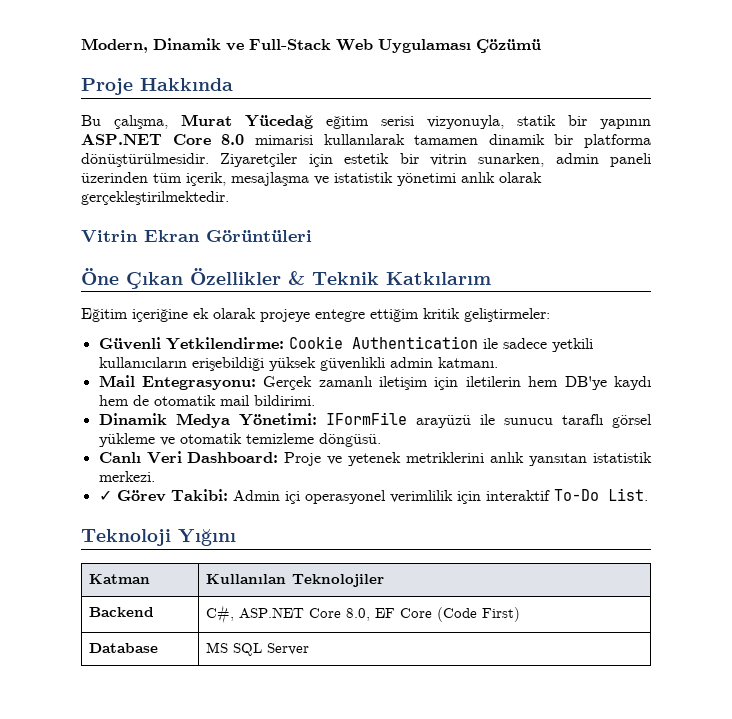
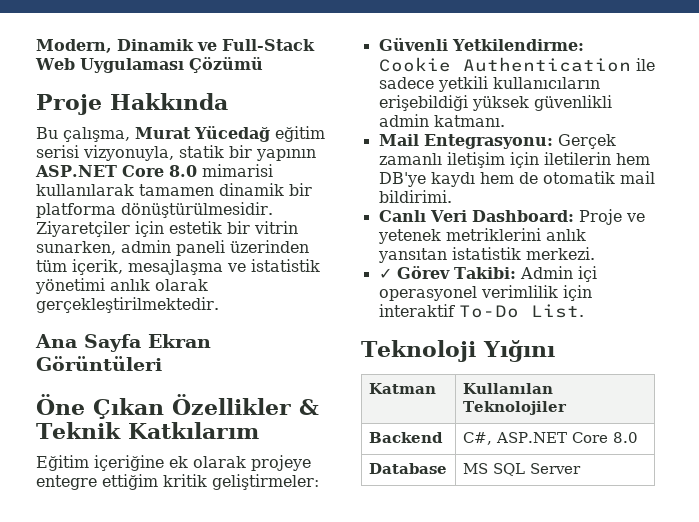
- Vitrin Ekran Görüntüleri
+ Ana Sayfa Ekran Görüntüleri
- Dinamik Medya Yönetimi: IFormFile arayüzü ile sunucu taraflı görsel yükleme ve otomatik temizleme döngüsü.
- Backend | C#, ASP.NET Core 8.0, EF Core (Code First)
+ Backend | C#, ASP.NET Core 8.0

